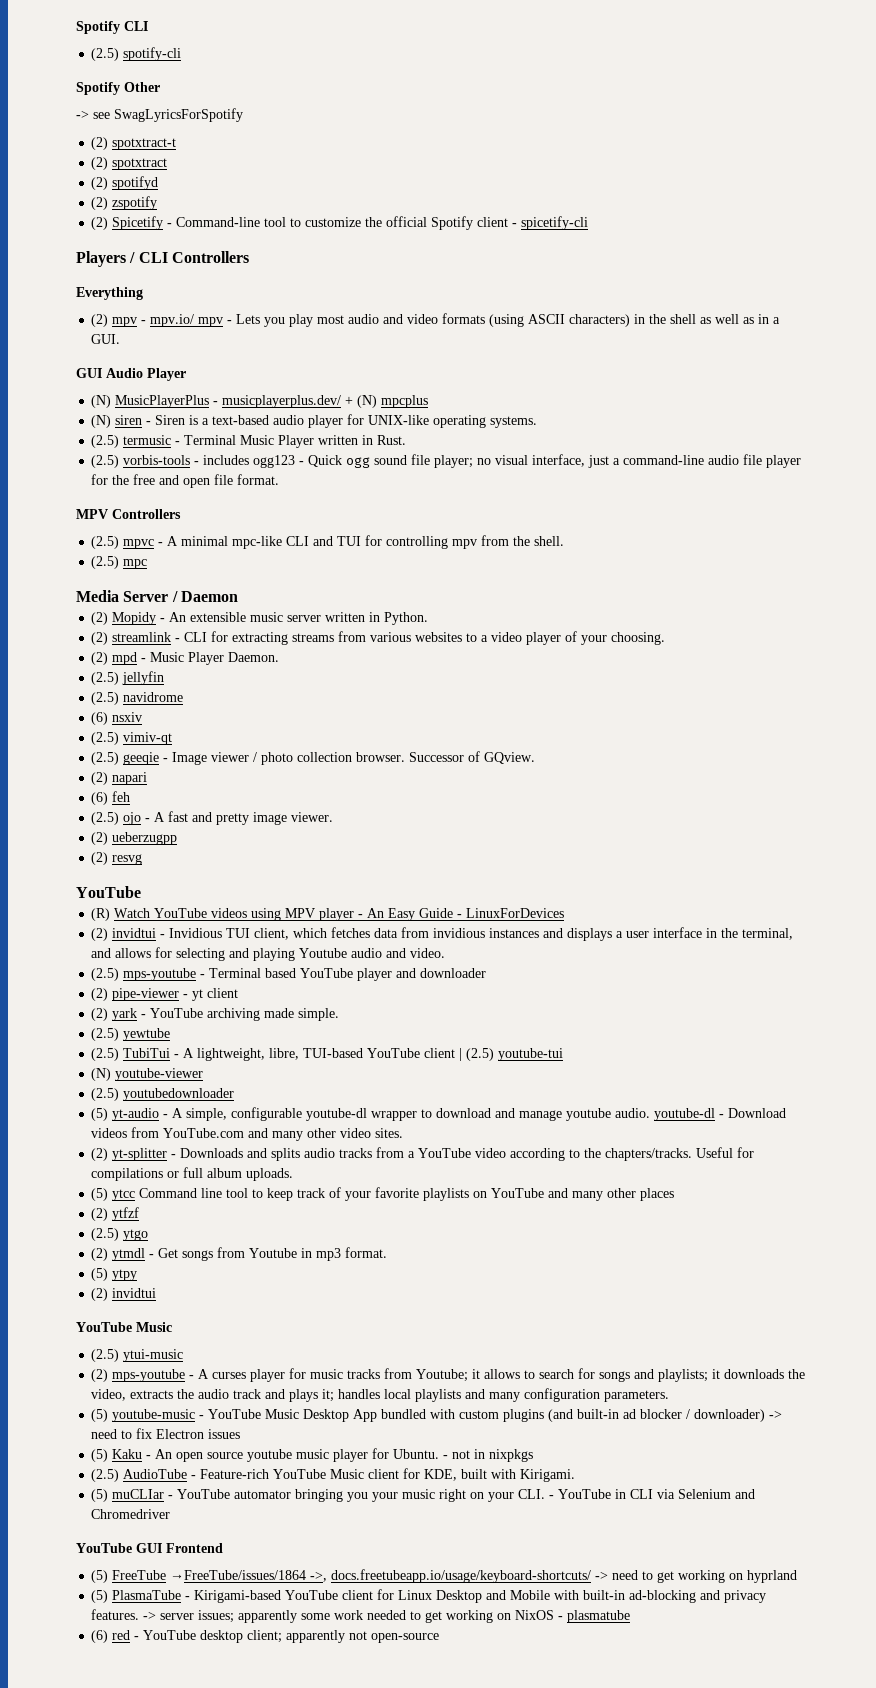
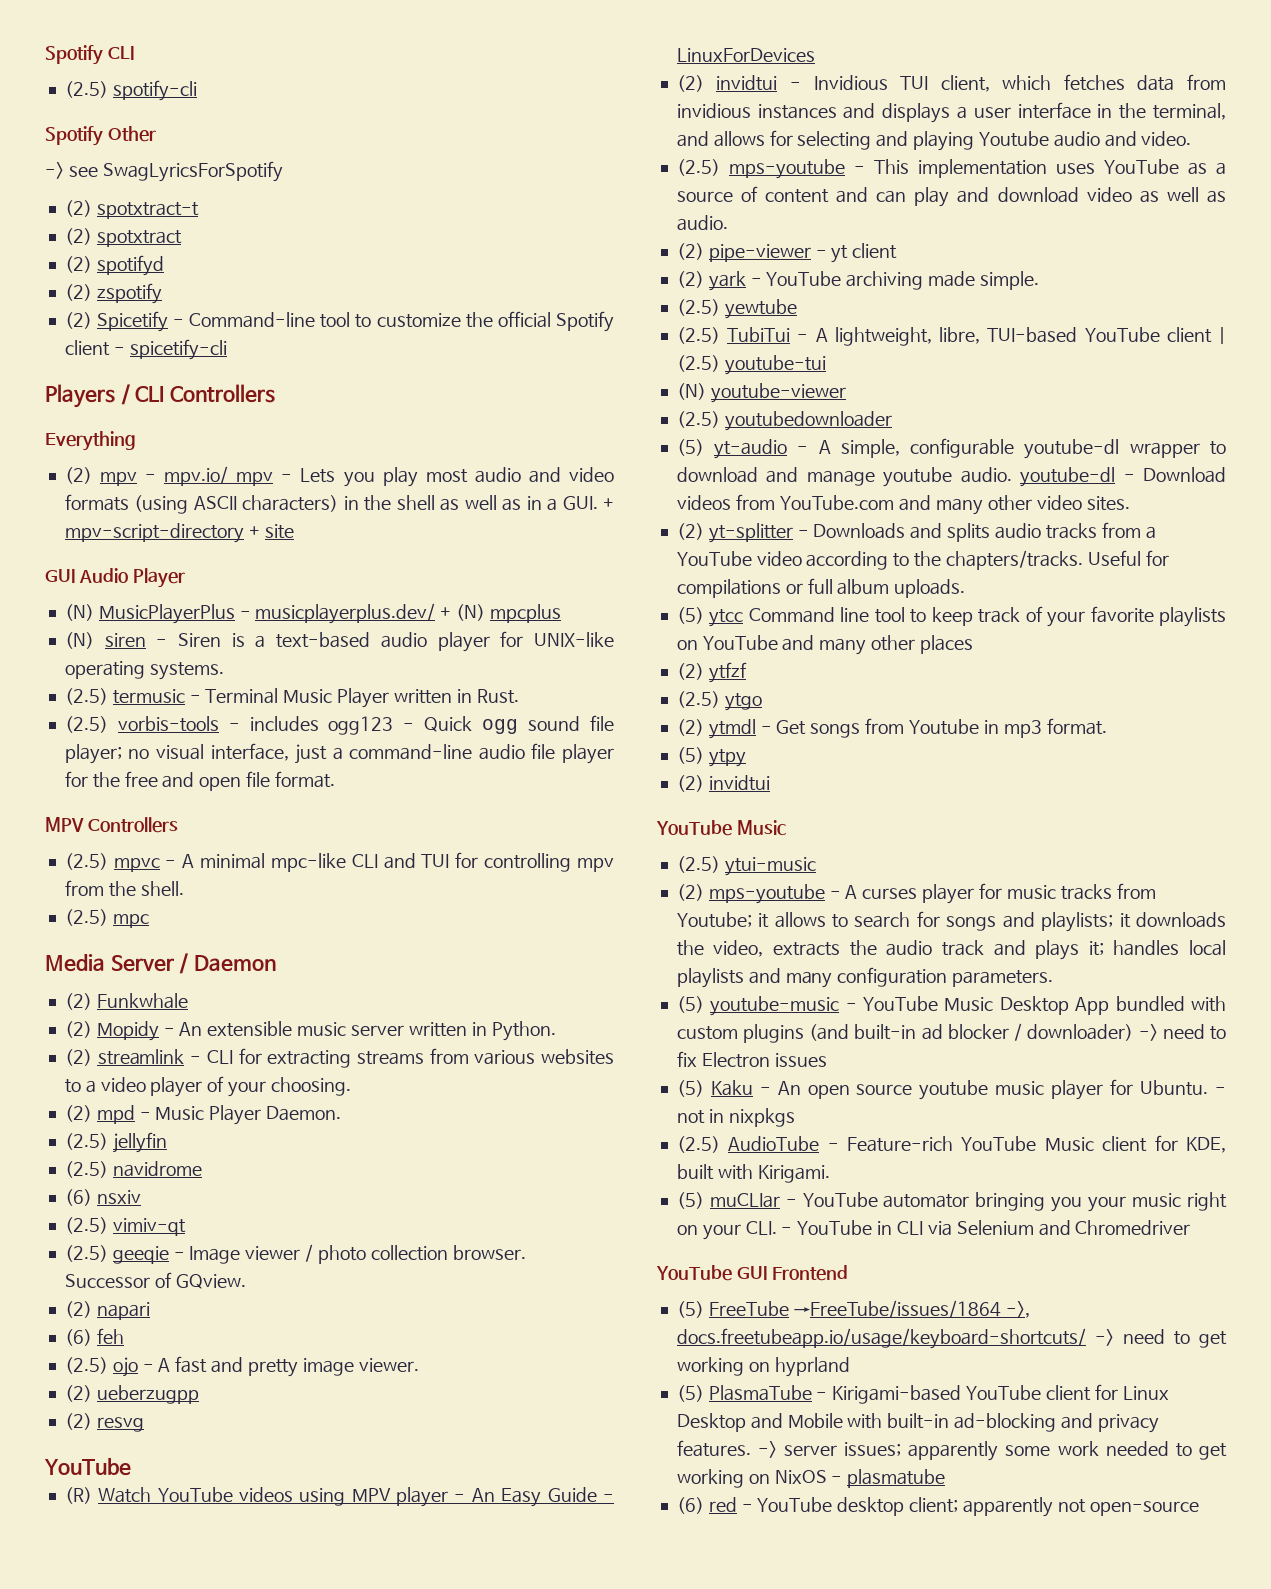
- (2) mpv - mpv.io/ mpv - Lets you play most audio and video formats (using ASCII characters) in the shell as well as in a GUI.
+ (2) mpv - mpv.io/ mpv - Lets you play most audio and video formats (using ASCII characters) in the shell as well as in a GUI. + mpv-script-directory + site
+ (2) Funkwhale
- (2.5) mps-youtube - Terminal based YouTube player and downloader
+ (2.5) mps-youtube - This implementation uses YouTube as a source of content and can play and download video as well as audio.

